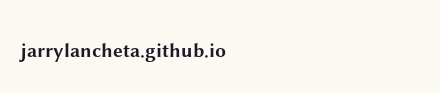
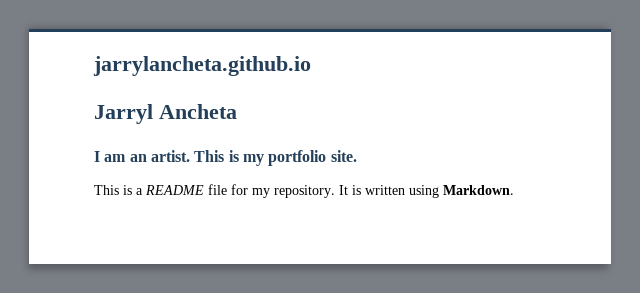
+ Jarryl Ancheta
+ I am an artist. This is my portfolio site.
+ This is a README file for my repository. It is written using Markdown.

